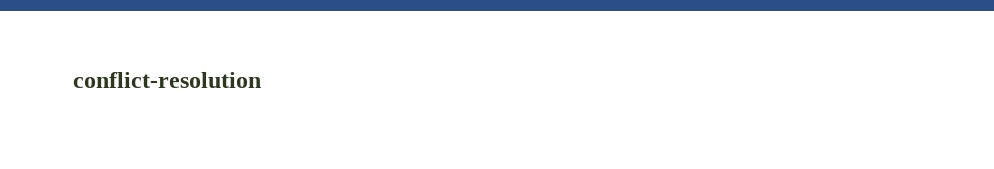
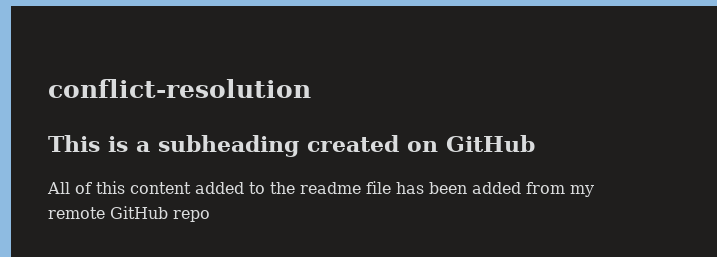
+ This is a subheading created on GitHub
+ All of this content added to the readme file has been added from my remote GitHub repo

